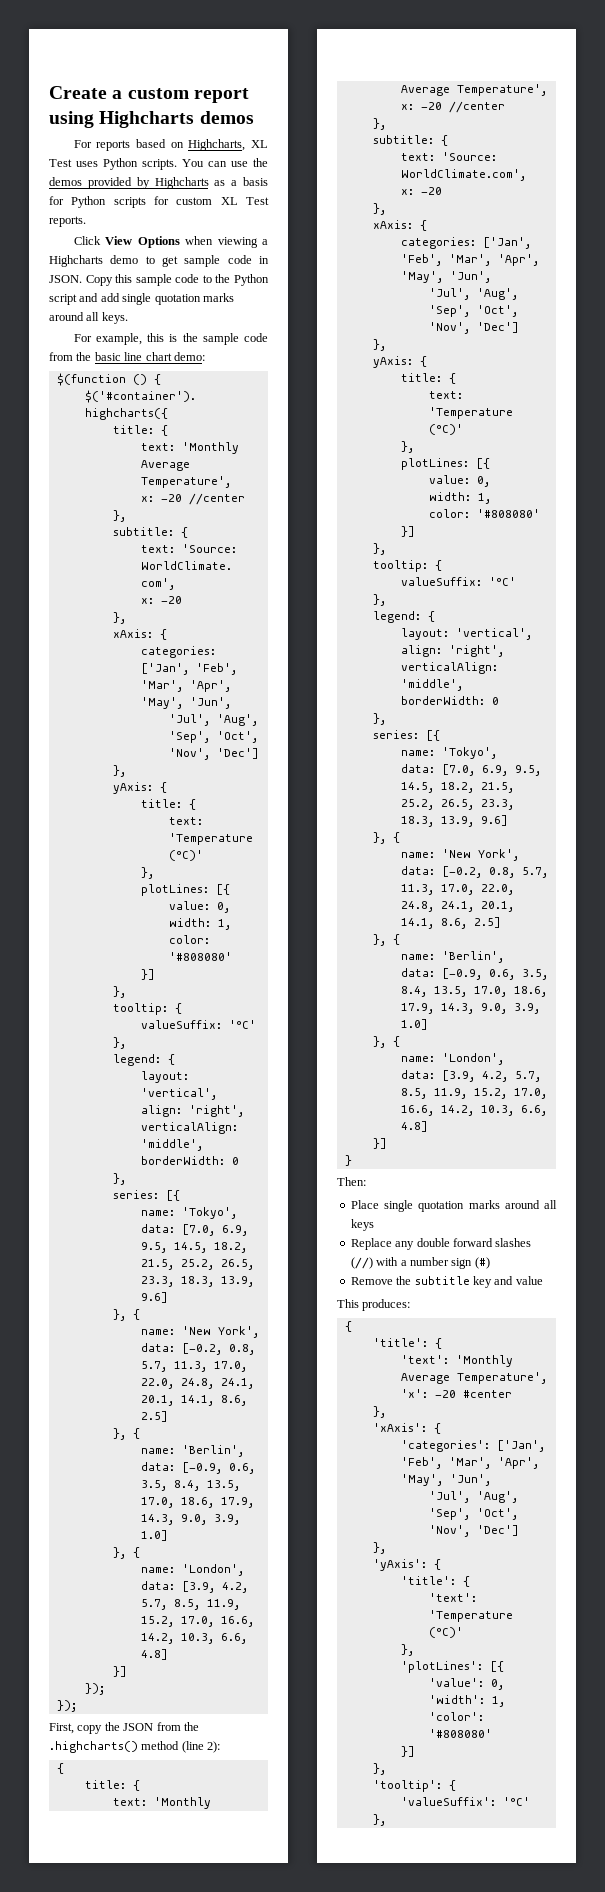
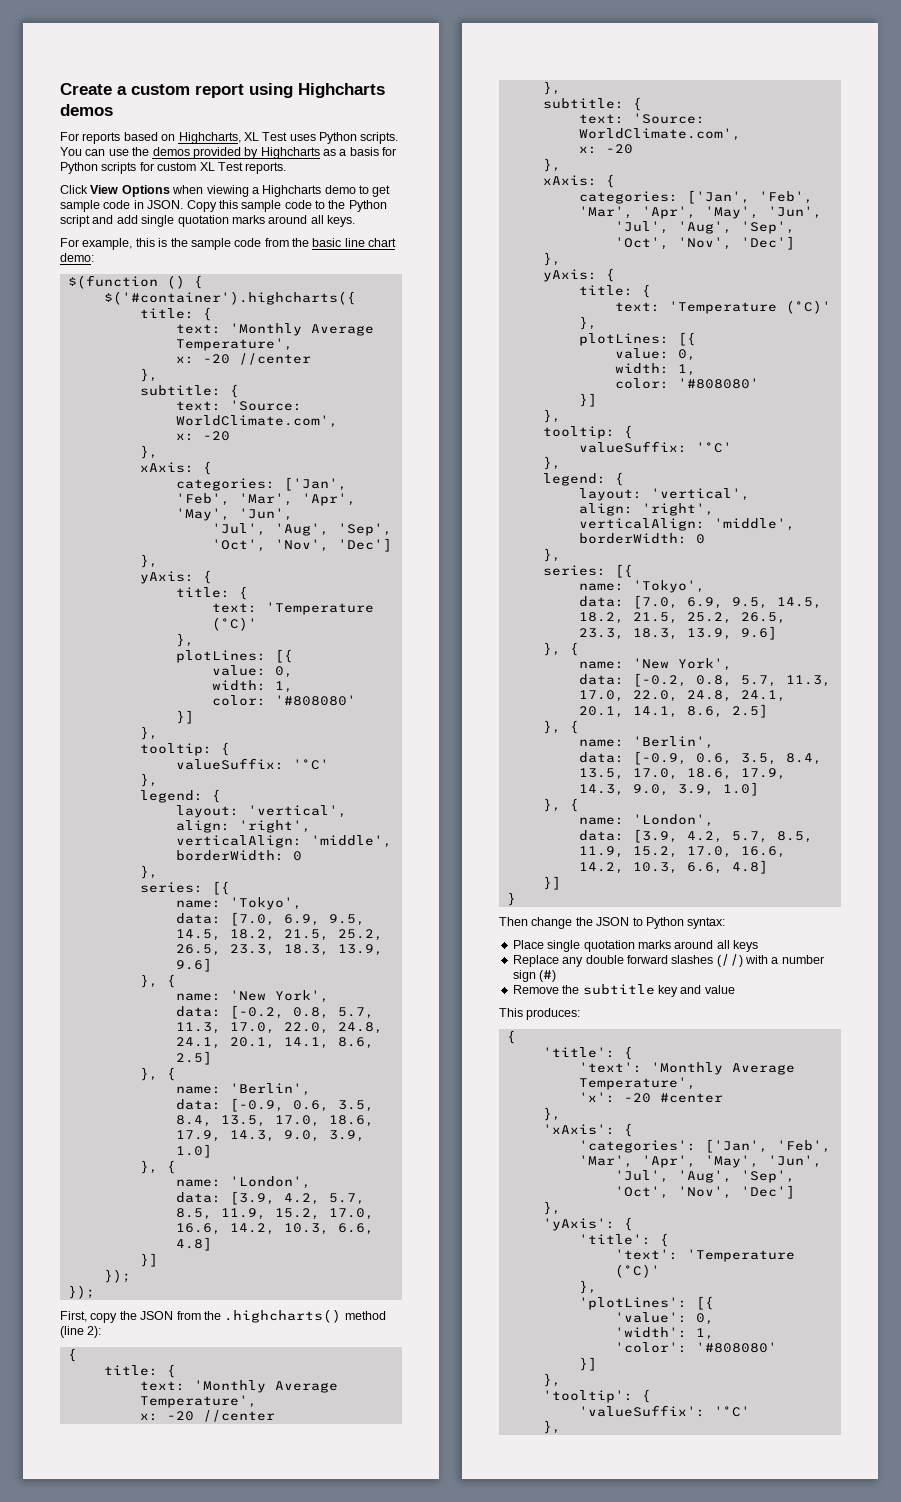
- Then:
+ Then change the JSON to Python syntax:

